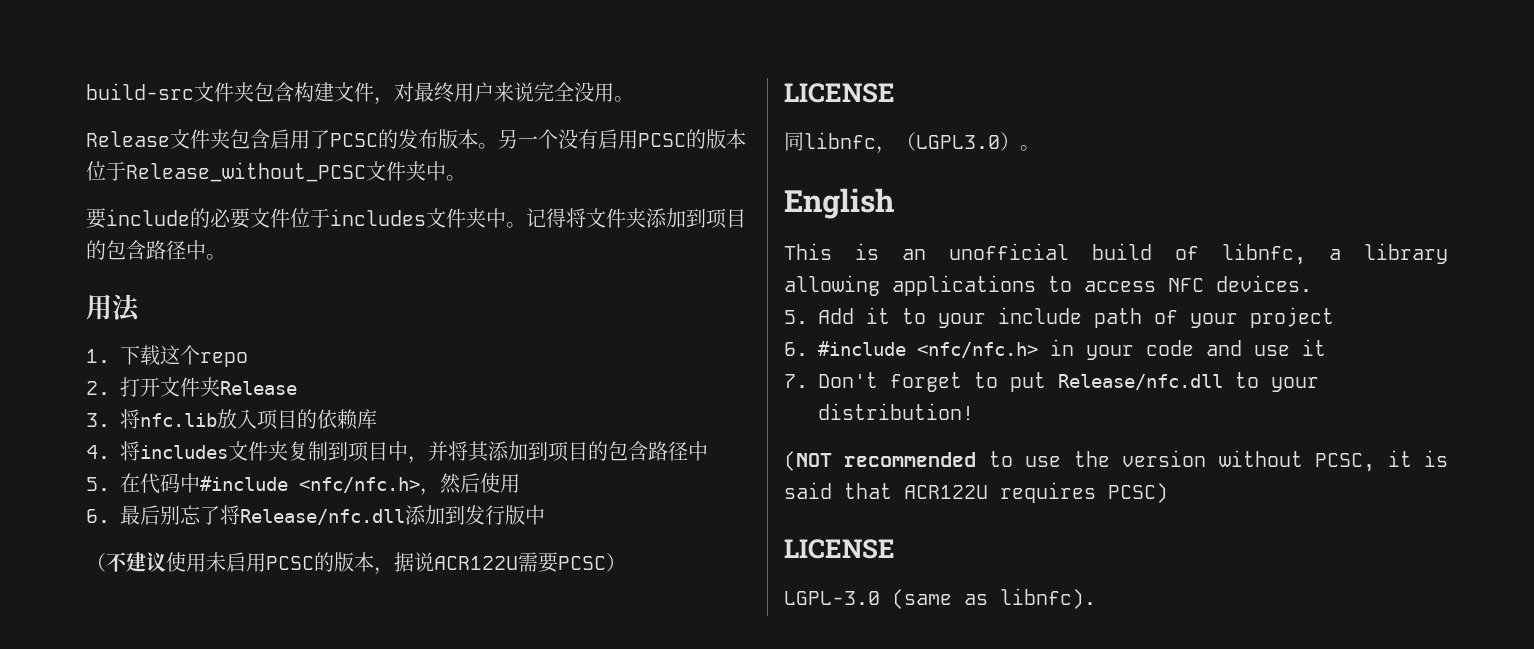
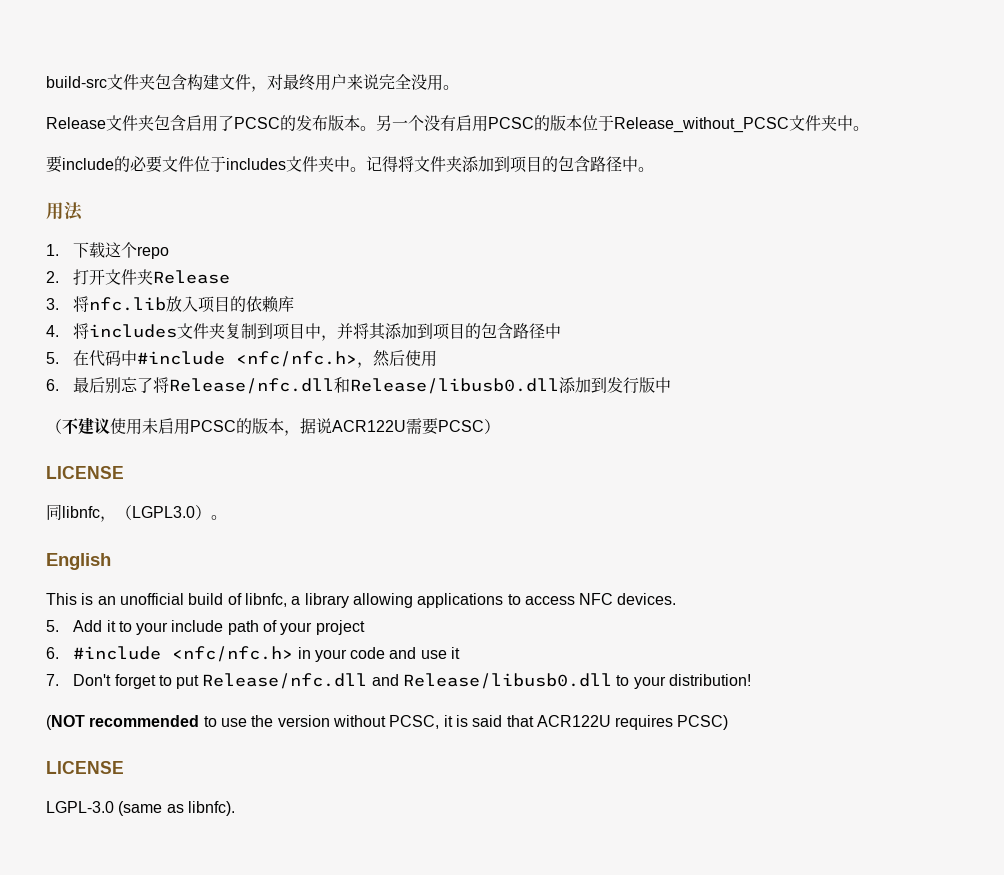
- 6.最后别忘了将Release/nfc.dll添加到发行版中
+ 6.最后别忘了将Release/nfc.dll和Release/libusb0.dll添加到发行版中
- 7. Don't forget to put Release/nfc.dll to your distribution!
+ 7. Don't forget to put Release/nfc.dll and Release/libusb0.dll to your distribution!

